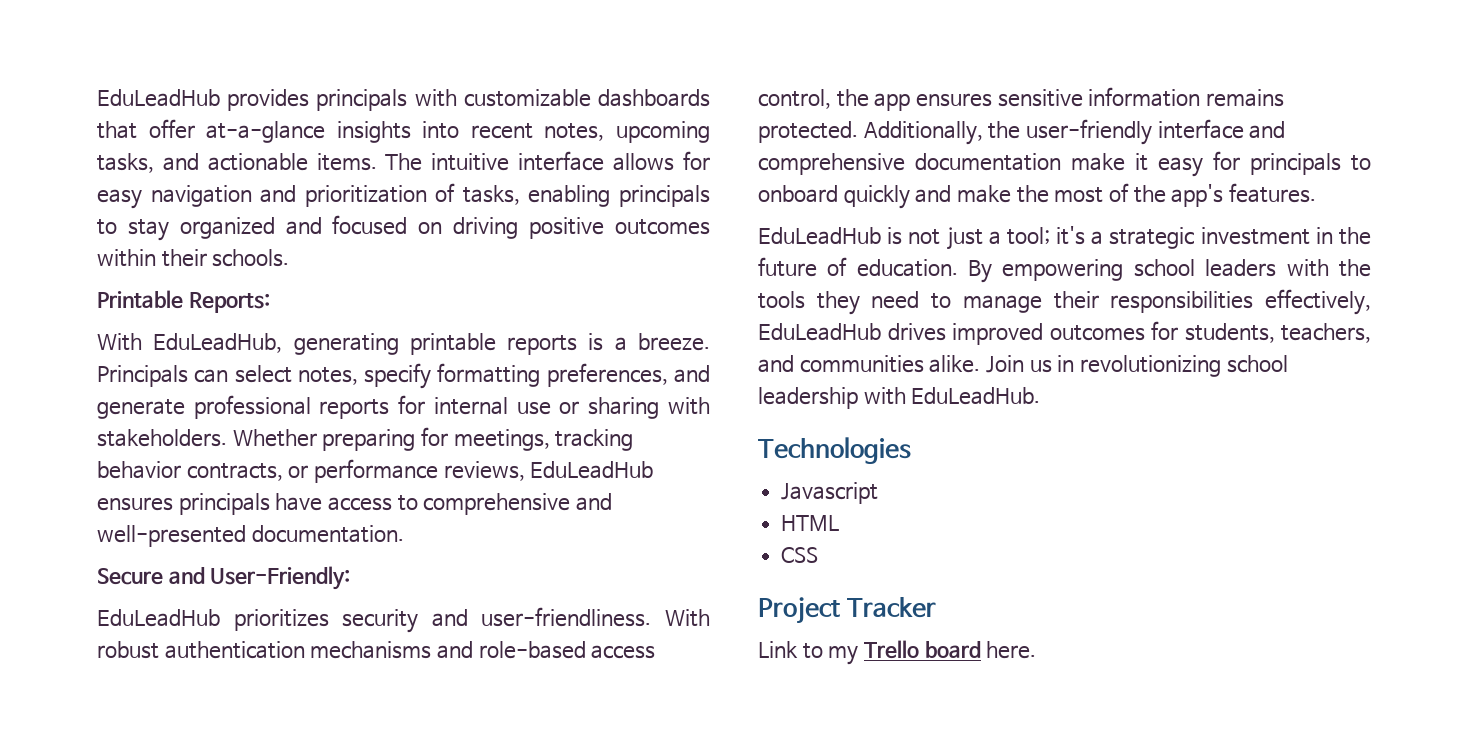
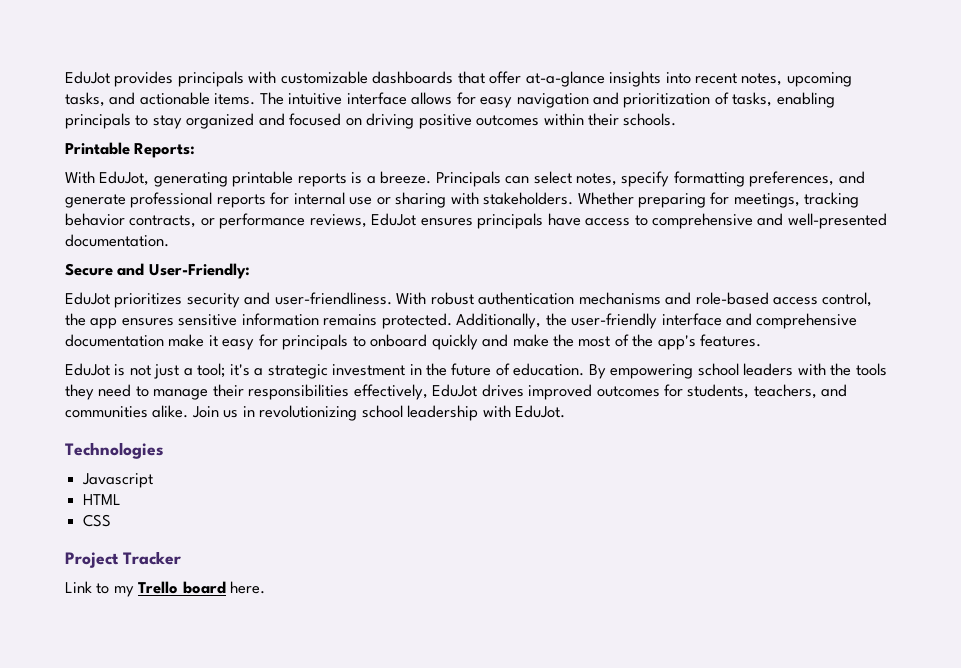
- EduLeadHub provides principals with customizable dashboards that offer at-a-glance insights into recent notes, upcoming tasks, and actionable items.
+ EduJot provides principals with customizable dashboards that offer at-a-glance insights into recent notes, upcoming tasks, and actionable items.
- With EduLeadHub, generating printable reports is a breeze.
+ With EduJot, generating printable reports is a breeze.
- Whether preparing for meetings, tracking behavior contracts, or performance reviews, EduLeadHub ensures principals have access to comprehensive and well-presented documentation.
+ Whether preparing for meetings, tracking behavior contracts, or performance reviews, EduJot ensures principals have access to comprehensive and well-presented documentation.
- EduLeadHub prioritizes security and user-friendliness.
+ EduJot prioritizes security and user-friendliness.
- EduLeadHub is not just a tool; it's a strategic investment in the future of education.
+ EduJot is not just a tool; it's a strategic investment in the future of education.
- By empowering school leaders with the tools they need to manage their responsibilities effectively, EduLeadHub drives improved outcomes for students, teachers, and communities alike.
+ By empowering school leaders with the tools they need to manage their responsibilities effectively, EduJot drives improved outcomes for students, teachers, and communities alike.
- Join us in revolutionizing school leadership with EduLeadHub.
+ Join us in revolutionizing school leadership with EduJot.

